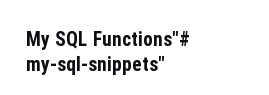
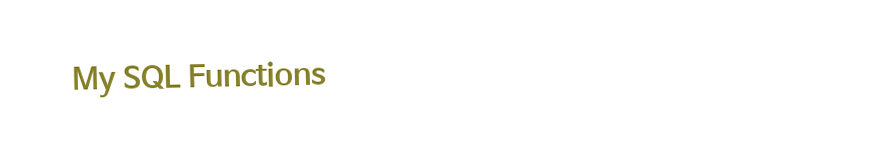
- My SQL Functions"# my-sql-snippets"
+ My SQL Functions

